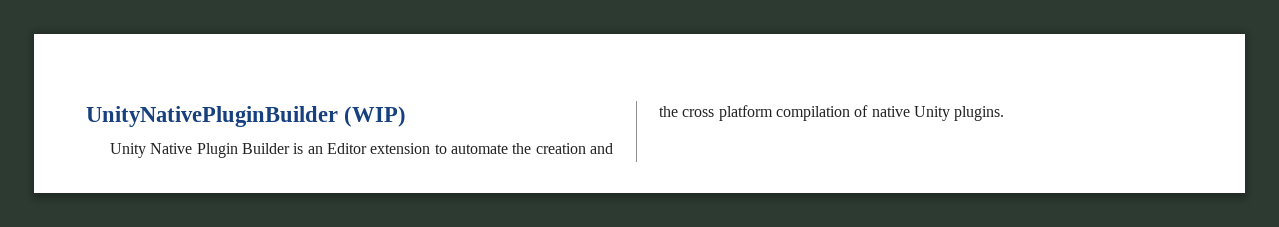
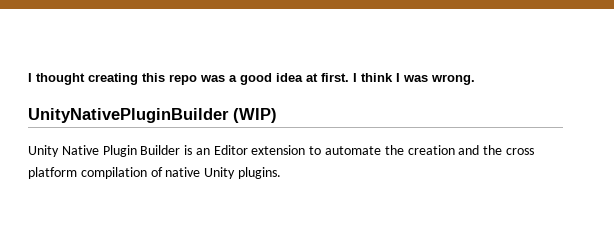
+ I thought creating this repo was a good idea at first. I think I was wrong.

